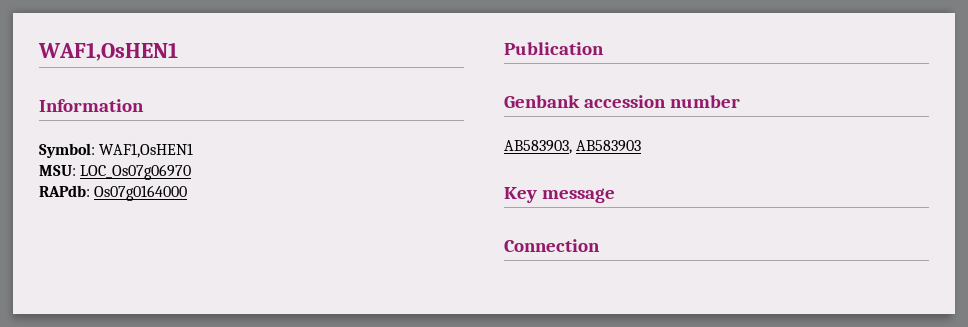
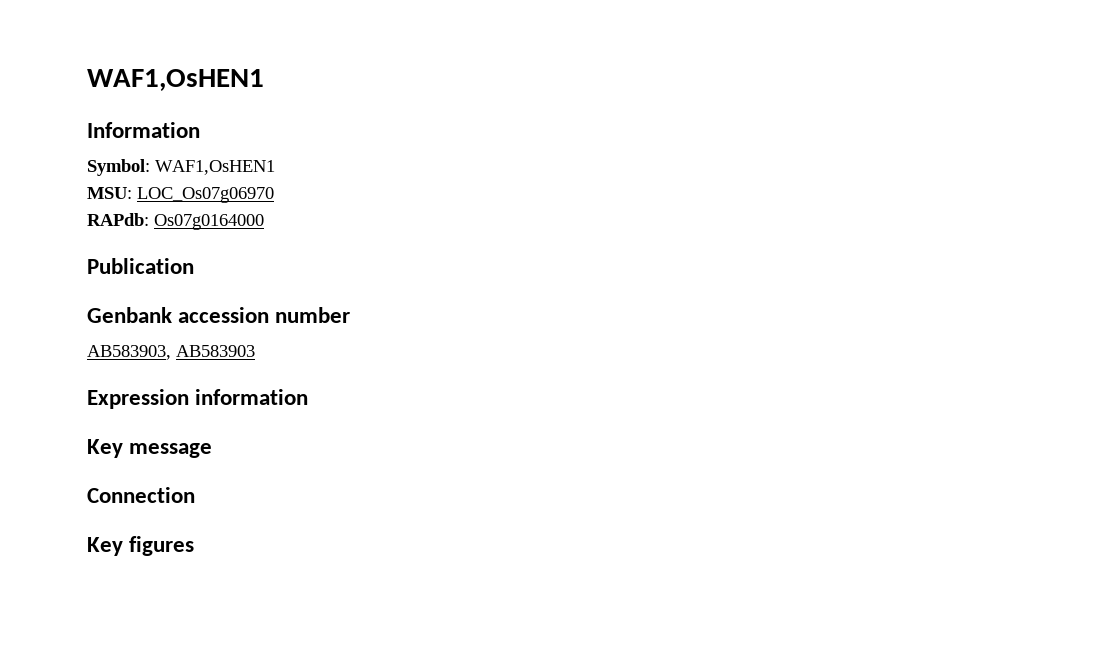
+ Expression information
+ Key figures

